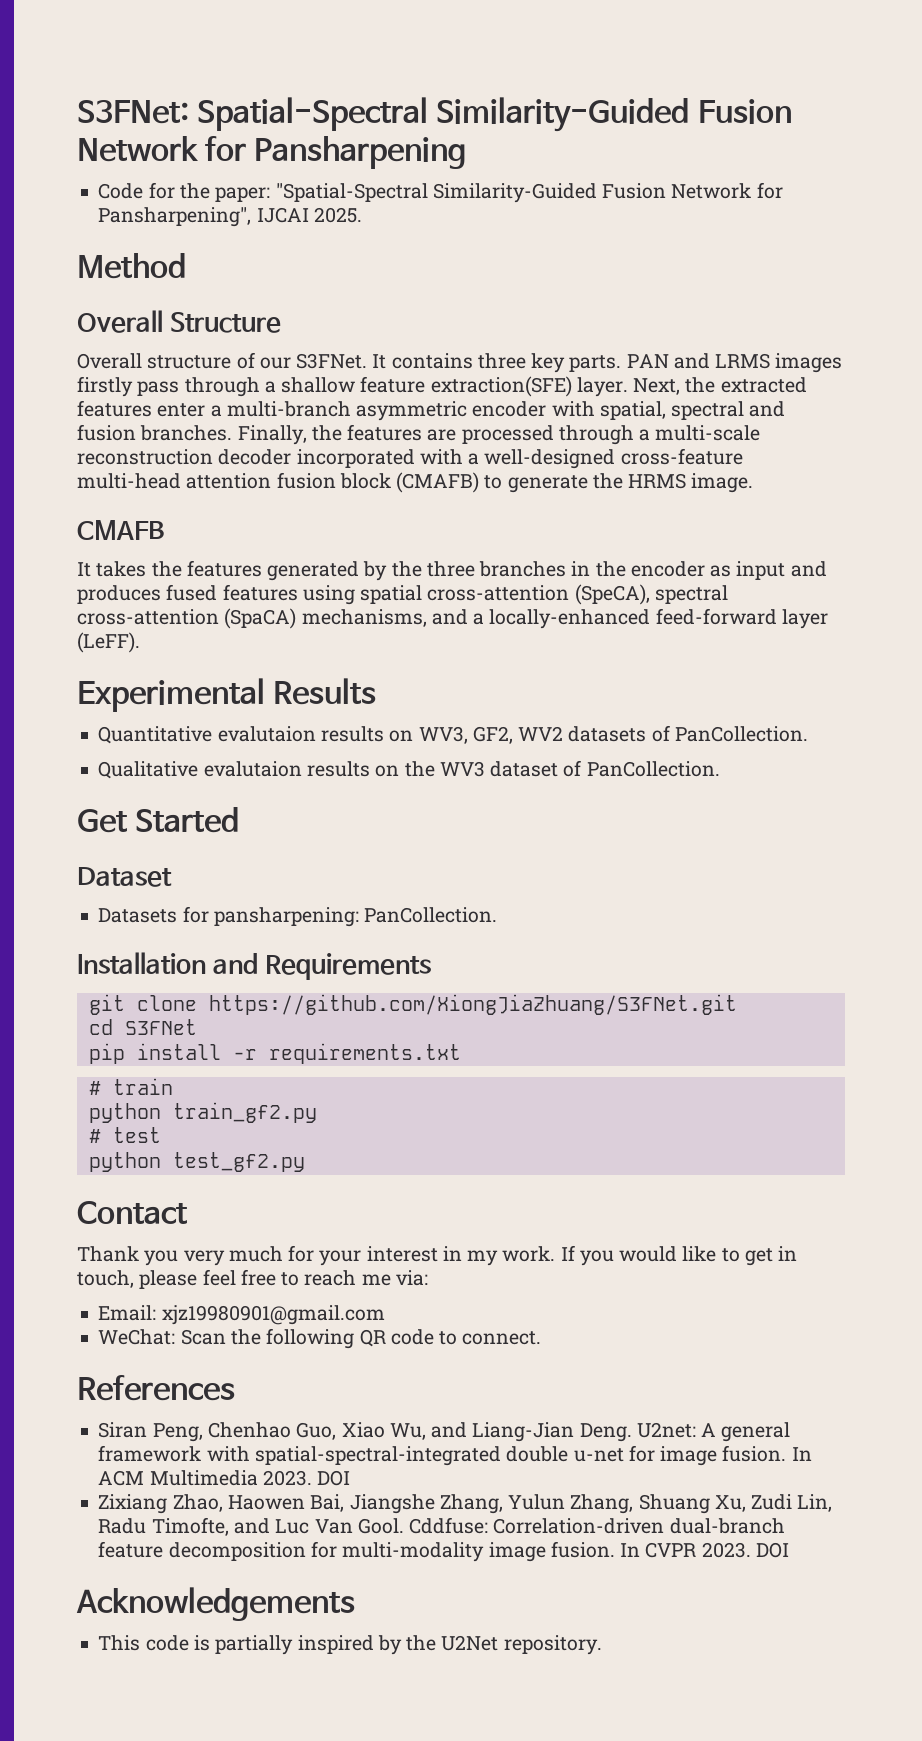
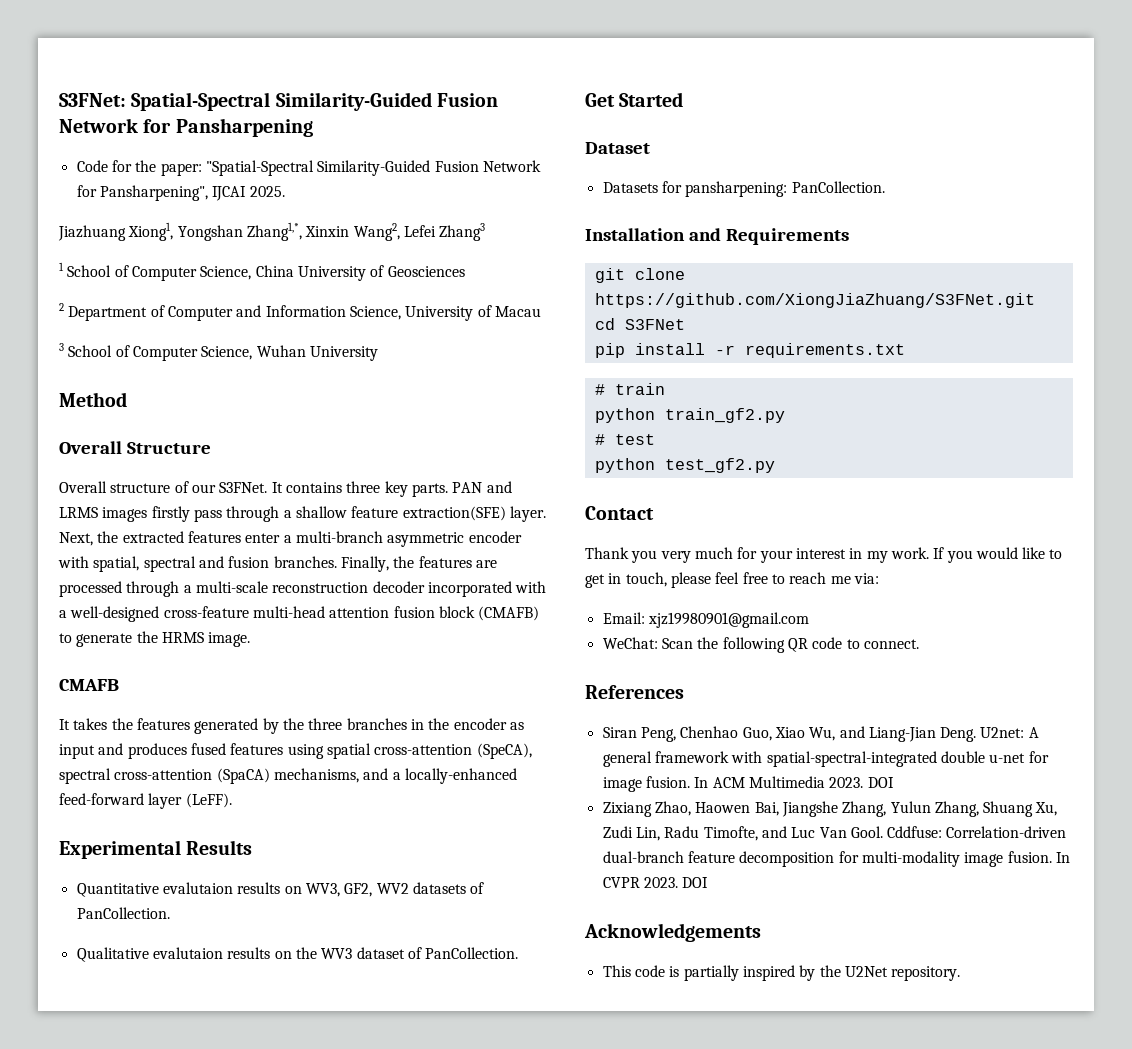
+ Jiazhuang Xiong1, Yongshan Zhang1,*, Xinxin Wang2, Lefei Zhang3
+ 1 School of Computer Science, China University of Geosciences
+ 2 Department of Computer and Information Science, University of Macau
+ 3 School of Computer Science, Wuhan University

